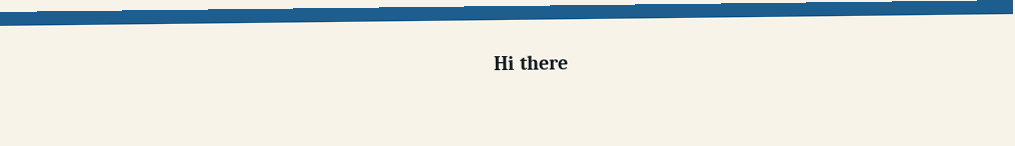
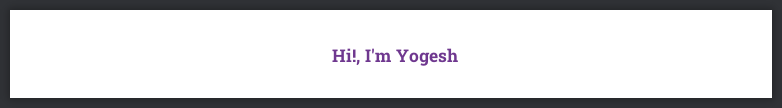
- Hi there
+ Hi!, I'm Yogesh

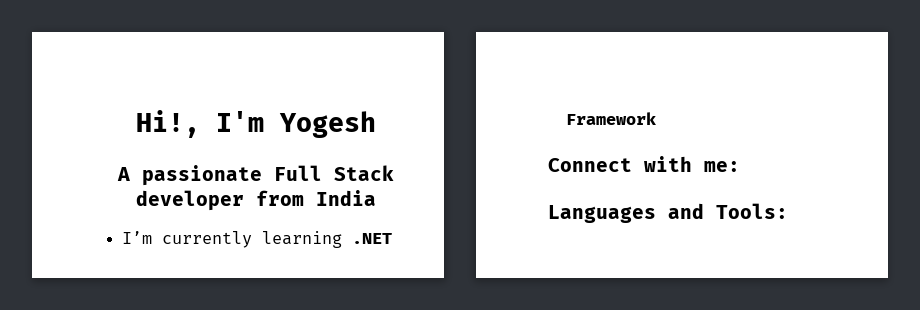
+ A passionate Full Stack developer from India
+ I’m currently learning .NET Framework
+ Connect with me:
+ Languages and Tools:

